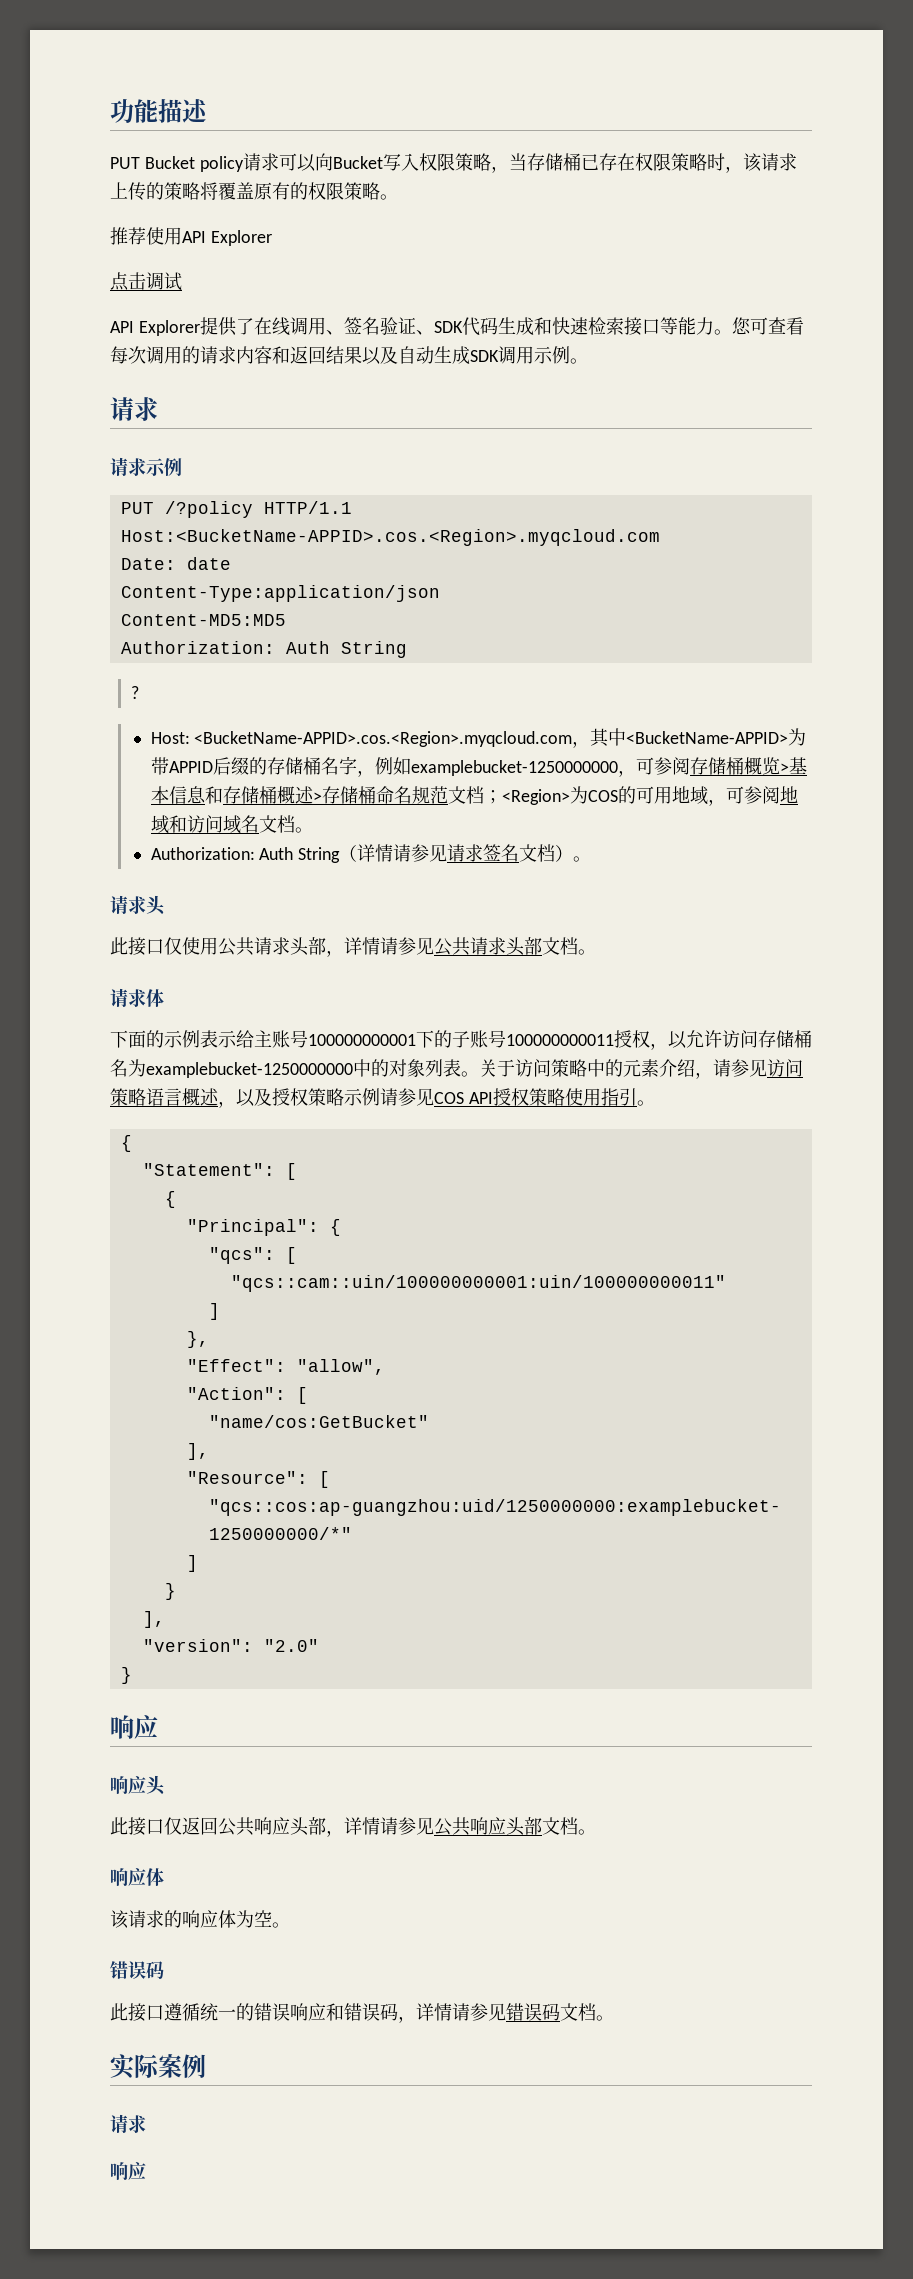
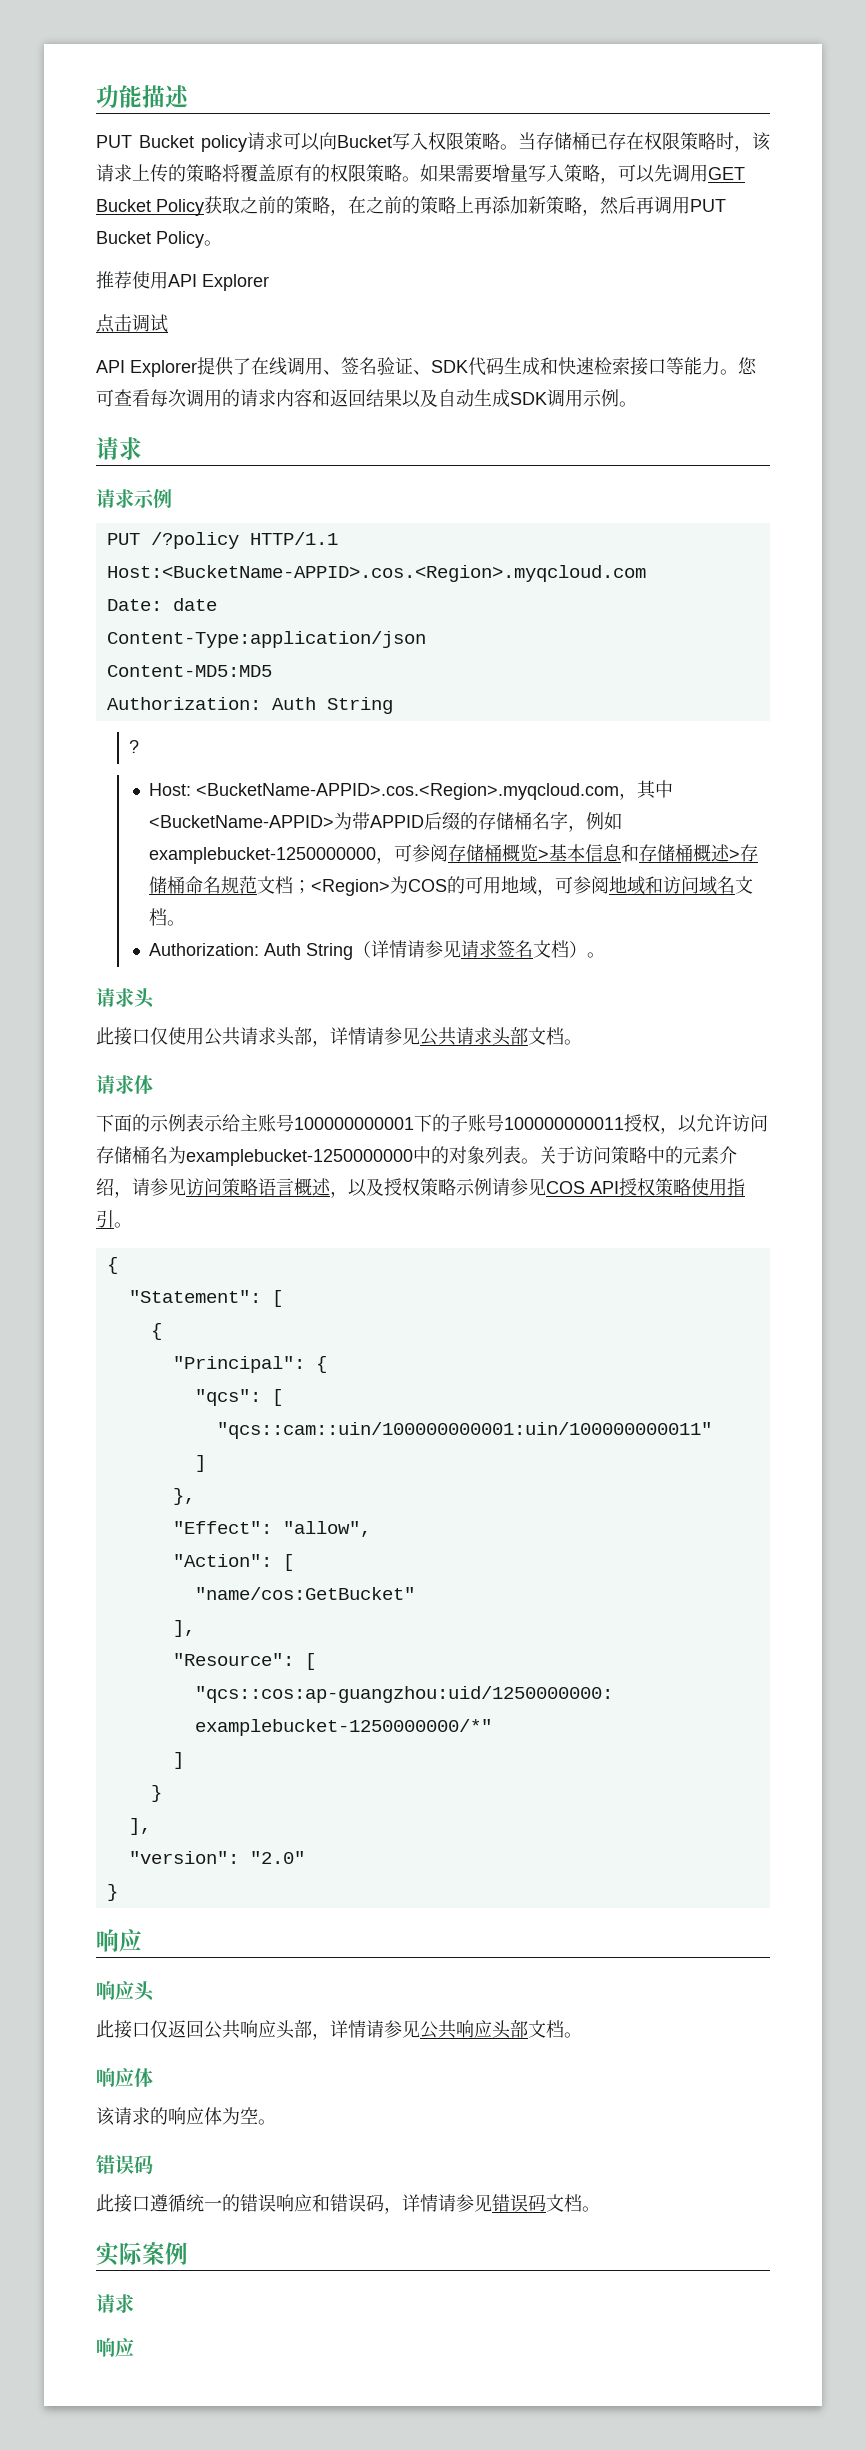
- PUT Bucket policy请求可以向Bucket写入权限策略，当存储桶已存在权限策略时，该请求上传的策略将覆盖原有的权限策略。
+ PUT Bucket policy请求可以向Bucket写入权限策略。当存储桶已存在权限策略时，该请求上传的策略将覆盖原有的权限策略。如果需要增量写入策略，可以先调用GET Bucket Policy获取之前的策略，在之前的策略上再添加新策略，然后再调用PUT Bucket Policy。

